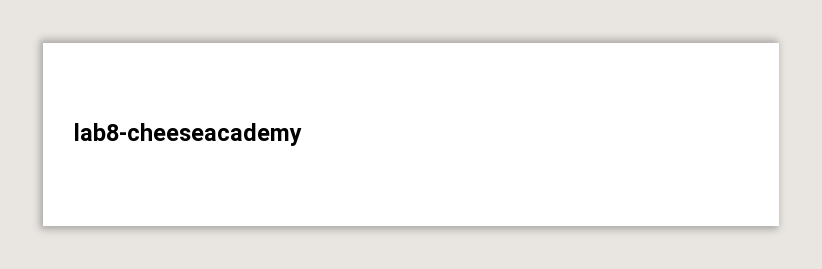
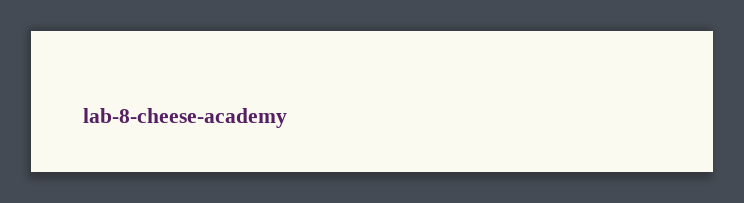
- lab8-cheeseacademy
+ lab-8-cheese-academy

